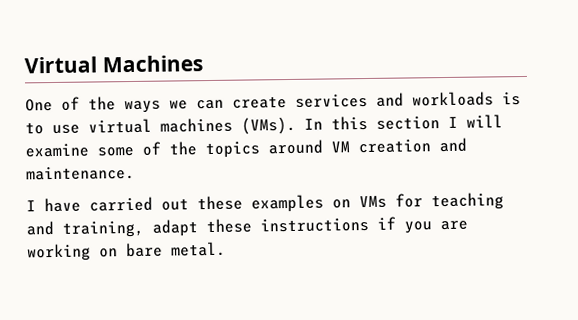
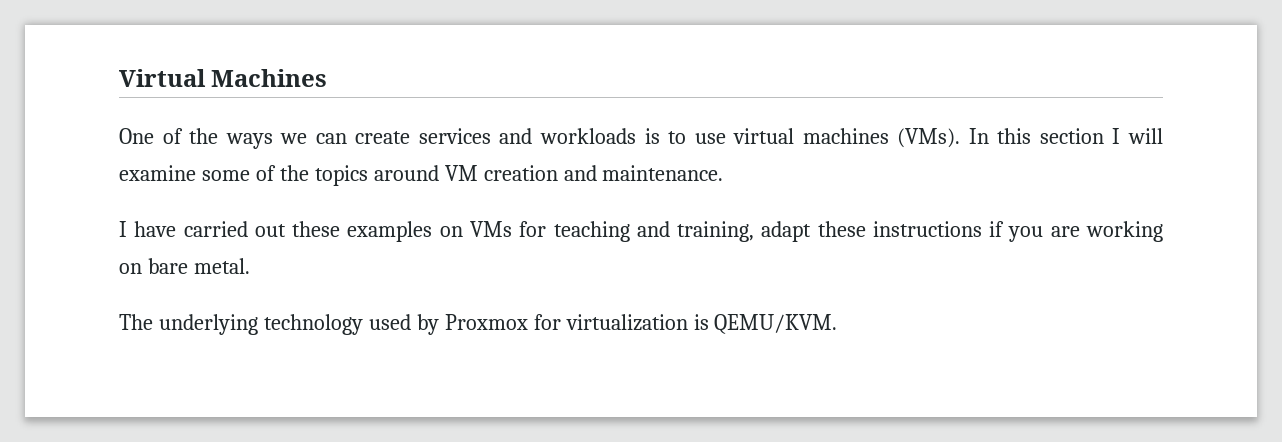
+ The underlying technology used by Proxmox for virtualization is QEMU/KVM.

